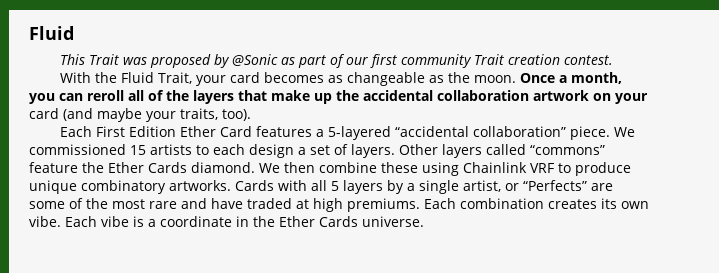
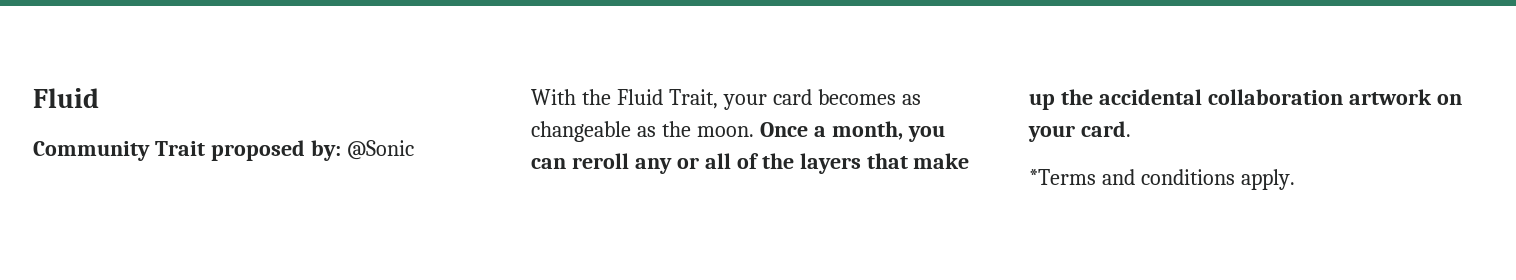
- This Trait was proposed by @Sonic as part of our first community Trait creation contest.
+ Community Trait proposed by: @Sonic
- Once a month, you can reroll all of the layers that make up the accidental collaboration artwork on your card (and maybe your traits, too).
- Each First Edition Ether Card features a 5-layered “accidental collaboration” piece. We commissioned 15 artists to each design a set of layers. Other layers called “commons” feature the Ether Cards diamond. We then combine these using Chainlink VRF to produce unique combinatory artworks. Cards with all 5 layers by a single artist, or “Perfects” are some of the most rare and have traded at high premiums. Each combination creates its own vibe. Each vibe is a coordinate in the Ether Cards universe.
+ Once a month, you can reroll any or all of the layers that make up the accidental collaboration artwork on your card.
+ *Terms and conditions apply.

